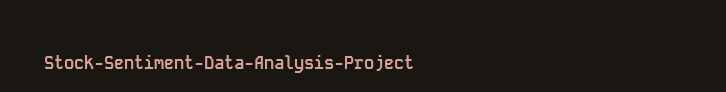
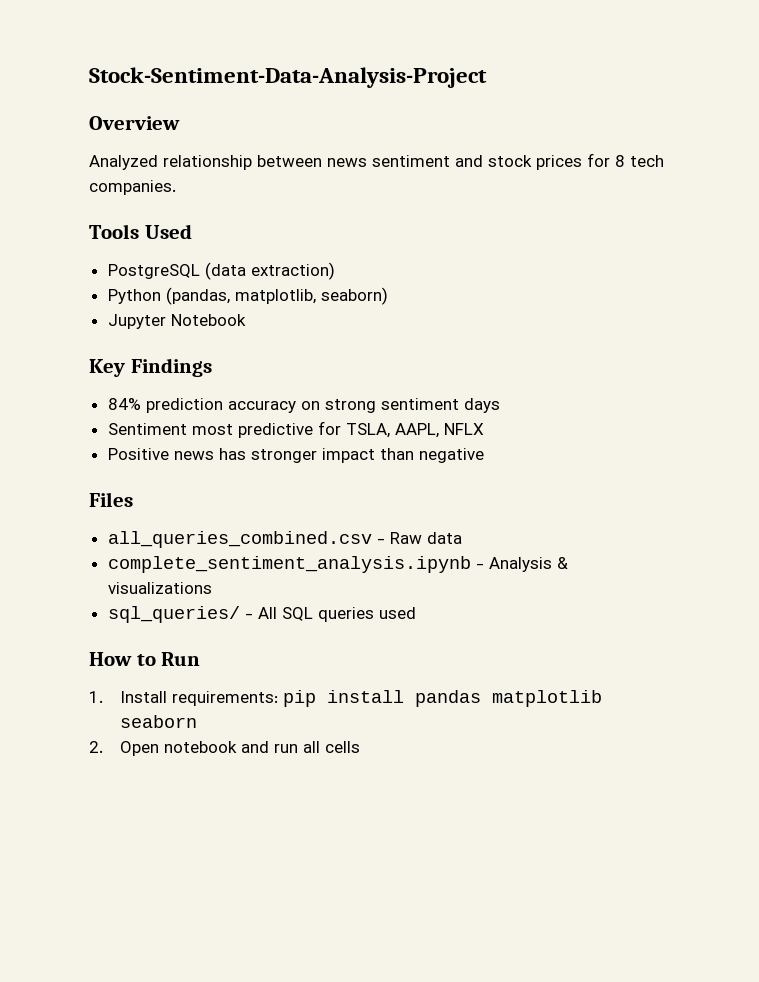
+ Overview
+ Analyzed relationship between news sentiment and stock prices for 8 tech companies.
+ Tools Used
+ PostgreSQL (data extraction)
+ Python (pandas, matplotlib, seaborn)
+ Jupyter Notebook
+ Key Findings
+ 84% prediction accuracy on strong sentiment days
+ Sentiment most predictive for TSLA, AAPL, NFLX
+ Positive news has stronger impact than negative
+ Files
+ all_queries_combined.csv - Raw data
+ complete_sentiment_analysis.ipynb - Analysis & visualizations
+ sql_queries/ - All SQL queries used
+ How to Run
+ 1. Install requirements: pip install pandas matplotlib seaborn
+ 2. Open notebook and run all cells

